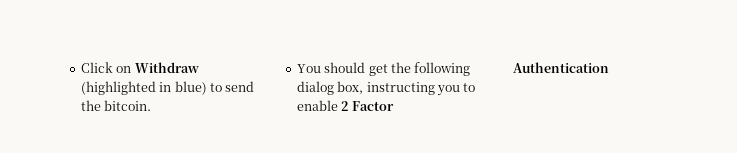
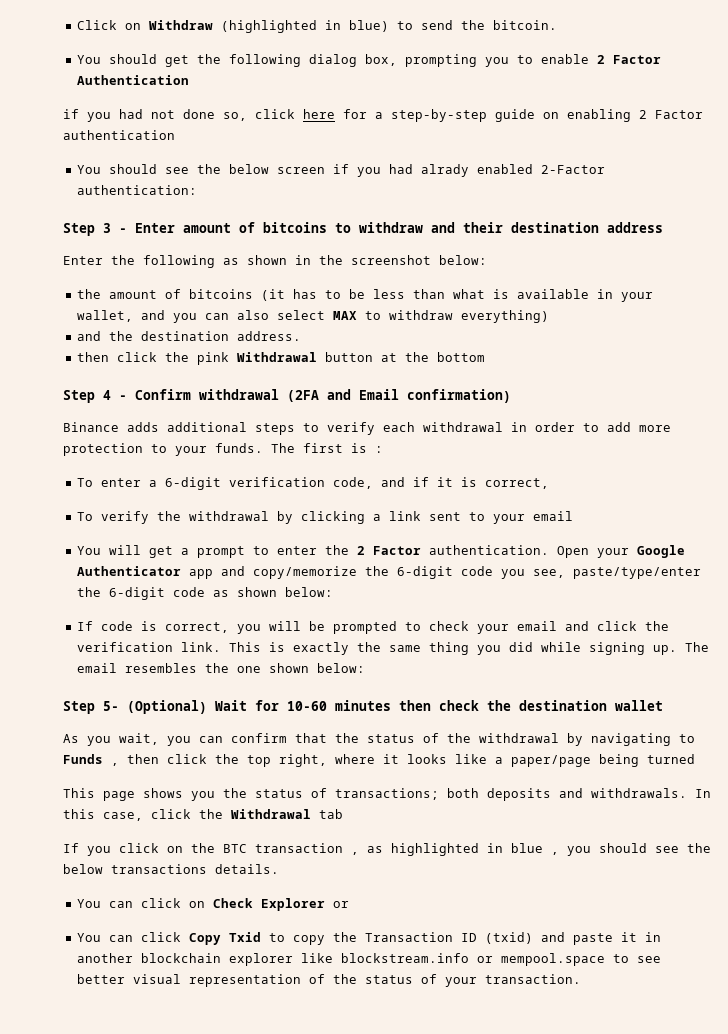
- You should get the following dialog box, instructing you to enable 2 Factor Authentication
+ You should get the following dialog box, prompting you to enable 2 Factor Authentication
+ if you had not done so, click here for a step-by-step guide on enabling 2 Factor authentication
+ You should see the below screen if you had alrady enabled 2-Factor authentication:
+ Step 3 - Enter amount of bitcoins to withdraw and their destination address
+ Enter the following as shown in the screenshot below:
+ the amount of bitcoins (it has to be less than what is available in your wallet, and you can also select MAX to withdraw everything)
+ and the destination address.
+ then click the pink Withdrawal button at the bottom
+ Step 4 - Confirm withdrawal (2FA and Email confirmation)
+ Binance adds additional steps to verify each withdrawal in order to add more protection to your funds. The first is :
+ To enter a 6-digit verification code, and if it is correct,
+ To verify the withdrawal by clicking a link sent to your email
+ You will get a prompt to enter the 2 Factor authentication. Open your Google Authenticator app and copy/memorize the 6-digit code you see, paste/type/enter the 6-digit code as shown below:
+ If code is correct, you will be prompted to check your email and click the verification link. This is exactly the same thing you did while signing up. The email resembles the one shown below:
+ Step 5- (Optional) Wait for 10-60 minutes then check the destination wallet
+ As you wait, you can confirm that the status of the withdrawal by navigating to Funds , then click the top right, where it looks like a paper/page being turned
+ This page shows you the status of transactions; both deposits and withdrawals. In this case, click the Withdrawal tab
+ If you click on the BTC transaction , as highlighted in blue , you should see the below transactions details.
+ You can click on Check Explorer or
+ You can click Copy Txid to copy the Transaction ID (txid) and paste it in another blockchain explorer like blockstream.info or mempool.space to see better visual representation of the status of your transaction.

